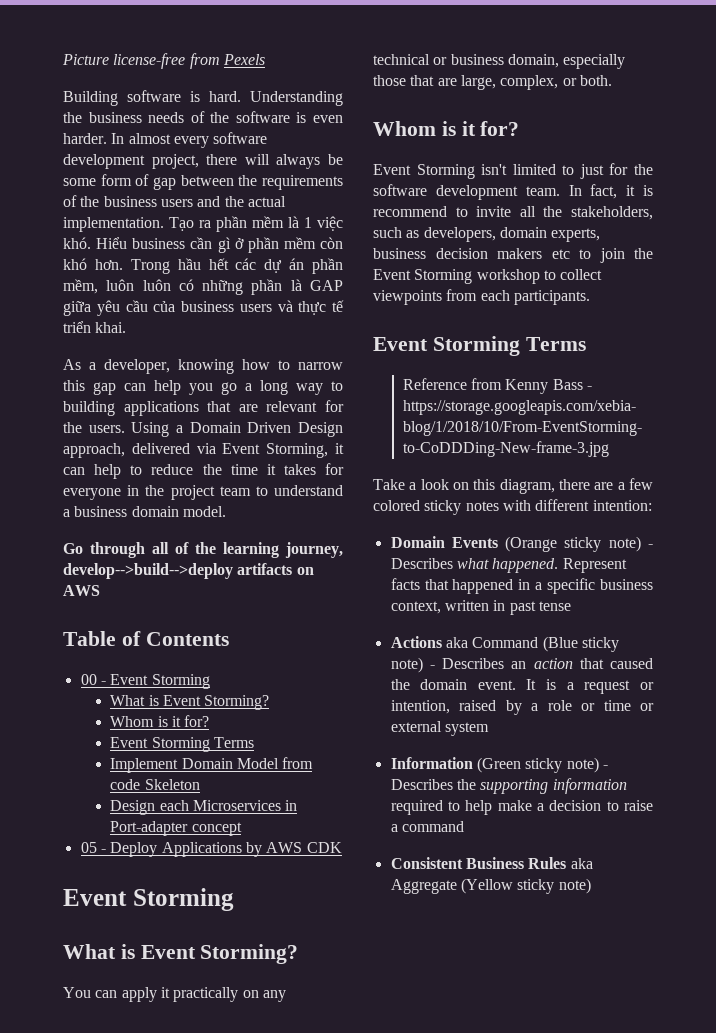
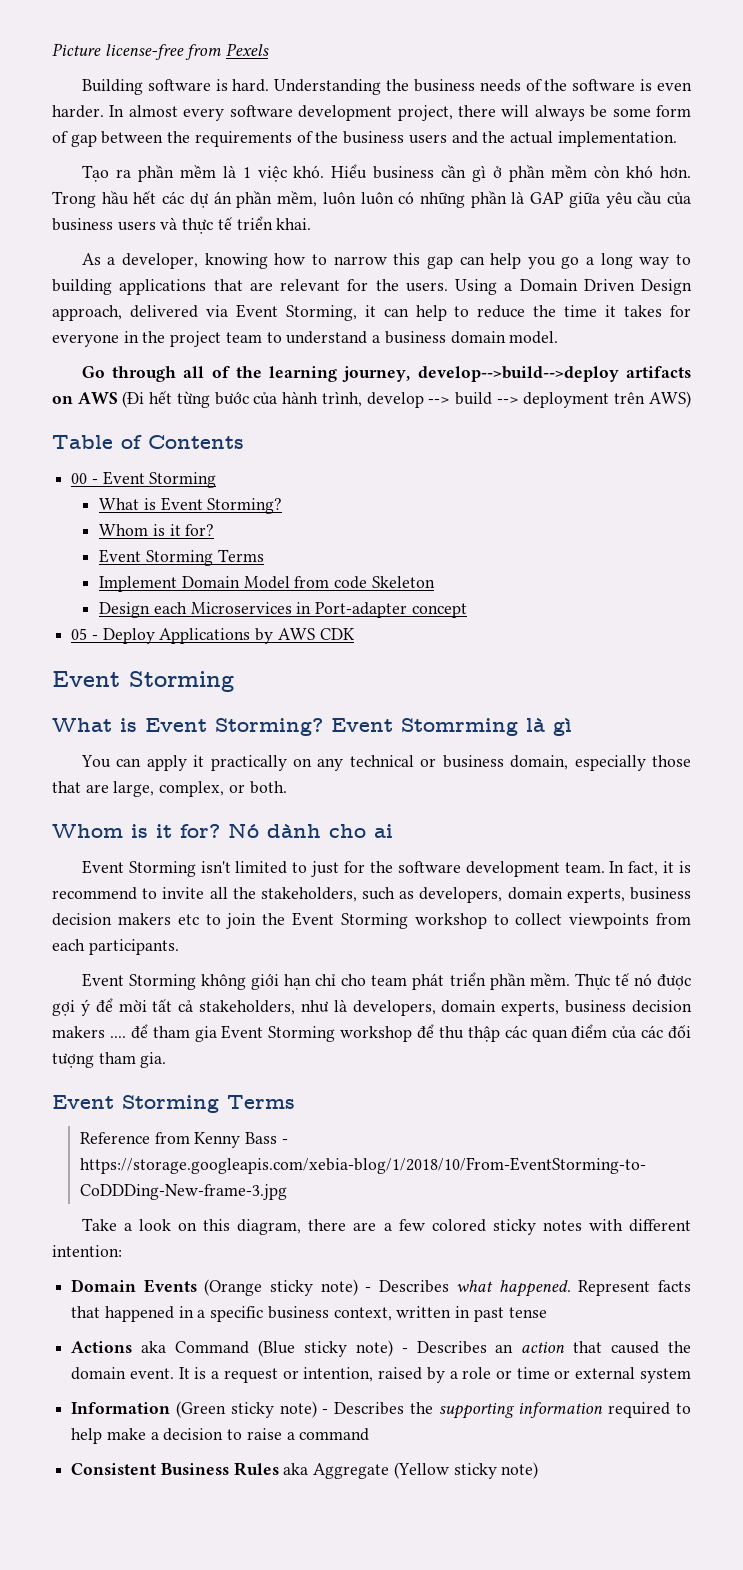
- In almost every software development project, there will always be some form of gap between the requirements of the business users and the actual implementation. Tạo ra phần mềm là 1 việc khó.
+ In almost every software development project, there will always be some form of gap between the requirements of the business users and the actual implementation.
+ Tạo ra phần mềm là 1 việc khó.
- Go through all of the learning journey, develop-->build-->deploy artifacts on AWS
+ Go through all of the learning journey, develop-->build-->deploy artifacts on AWS (Đi hết từng bước của hành trình, develop --> build --> deployment trên AWS)
+ Event Stomrming là gì
+ Nó dành cho ai
+ Event Storming không giới hạn chỉ cho team phát triển phần mềm. Thực tế nó được gợi ý để mời tất cả stakeholders, như là developers, domain experts, business decision makers .... để tham gia Event Storming workshop để thu thập các quan điểm của các đối tượng tham gia.

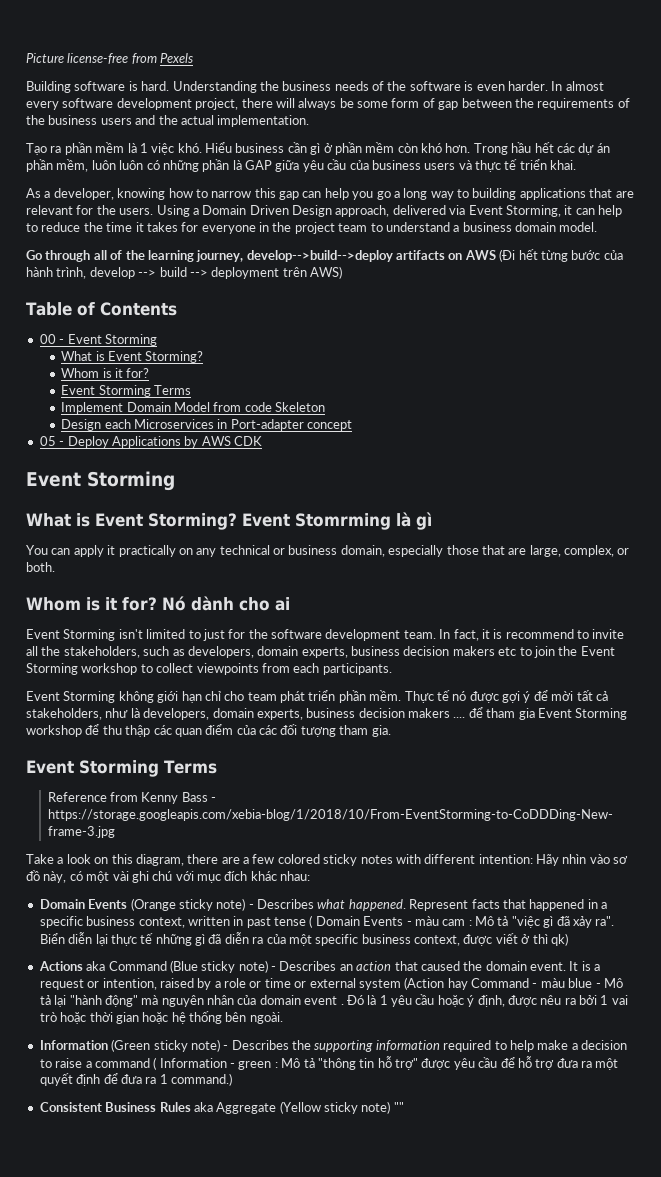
- Take a look on this diagram, there are a few colored sticky notes with different intention:
+ Take a look on this diagram, there are a few colored sticky notes with different intention: Hãy nhìn vào sơ đồ này, có một vài ghi chú với mục đích khác nhau:
- Represent facts that happened in a specific business context, written in past tense
+ Represent facts that happened in a specific business context, written in past tense ( Domain Events - màu cam : Mô tả "việc gì đã xảy ra". Biển diễn lại thực tế những gì đã diễn ra của một specific business context, được viết ở thì qk)
- It is a request or intention, raised by a role or time or external system
+ It is a request or intention, raised by a role or time or external system (Action hay Command - màu blue - Mô tả lại "hành động" mà nguyên nhân của domain event . Đó là 1 yêu cầu hoặc ý định, được nêu ra bởi 1 vai trò hoặc thời gian hoặc hệ thống bên ngoài.
- Information (Green sticky note) - Describes the supporting information required to help make a decision to raise a command
+ Information (Green sticky note) - Describes the supporting information required to help make a decision to raise a command ( Information - green : Mô tả "thông tin hỗ trợ" được yêu cầu để hỗ trợ đưa ra một quyết định để đưa ra 1 command.)
- Consistent Business Rules aka Aggregate (Yellow sticky note)
+ Consistent Business Rules aka Aggregate (Yellow sticky note) ""

